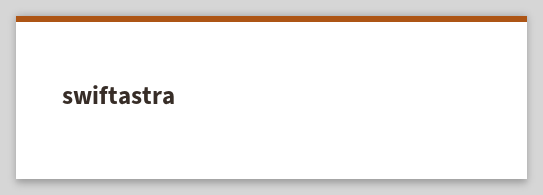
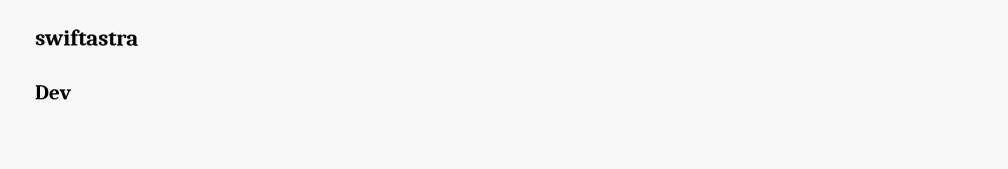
+ Dev

